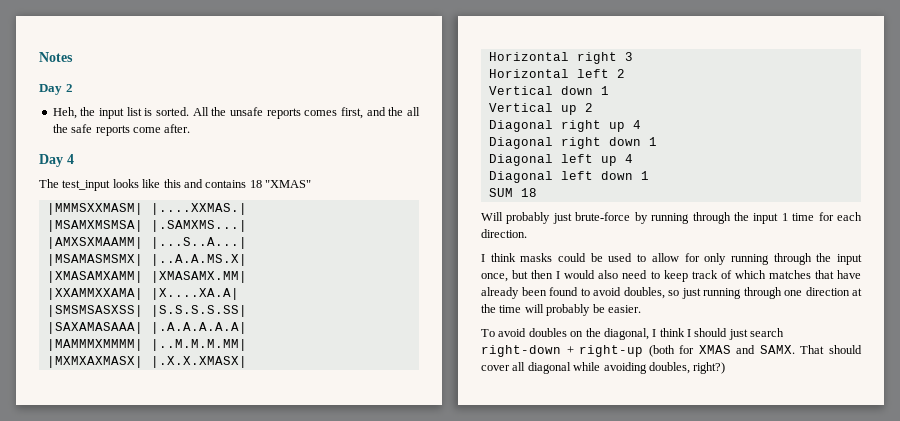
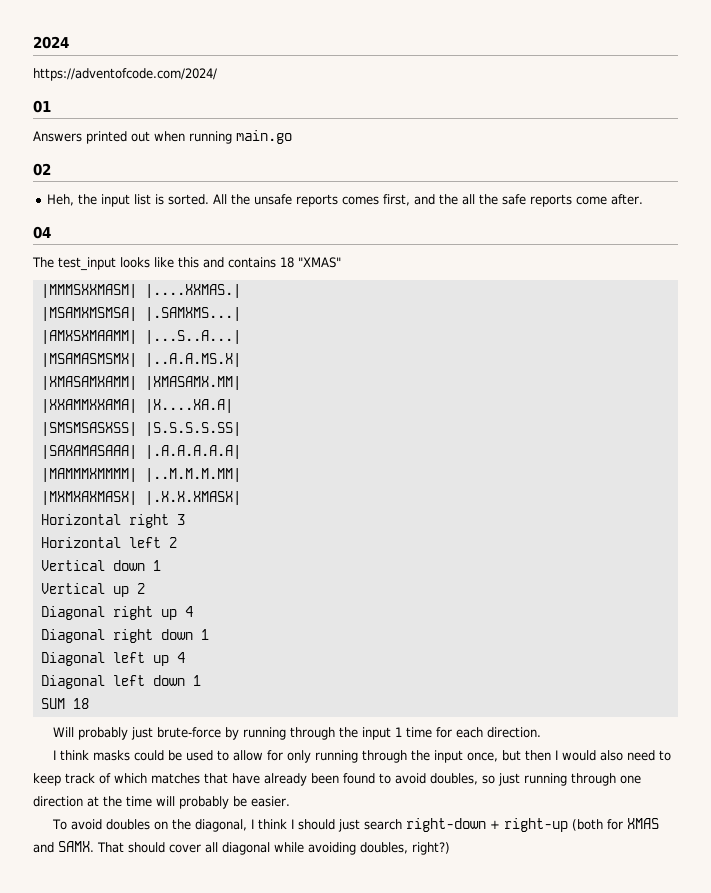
- Notes
- Day 2
+ 2024
+ https://adventofcode.com/2024/
+ 01
+ Answers printed out when running main.go
+ 02
- Day 4
+ 04

